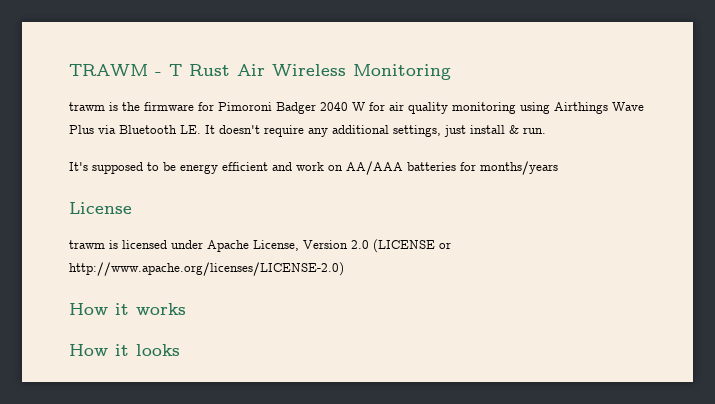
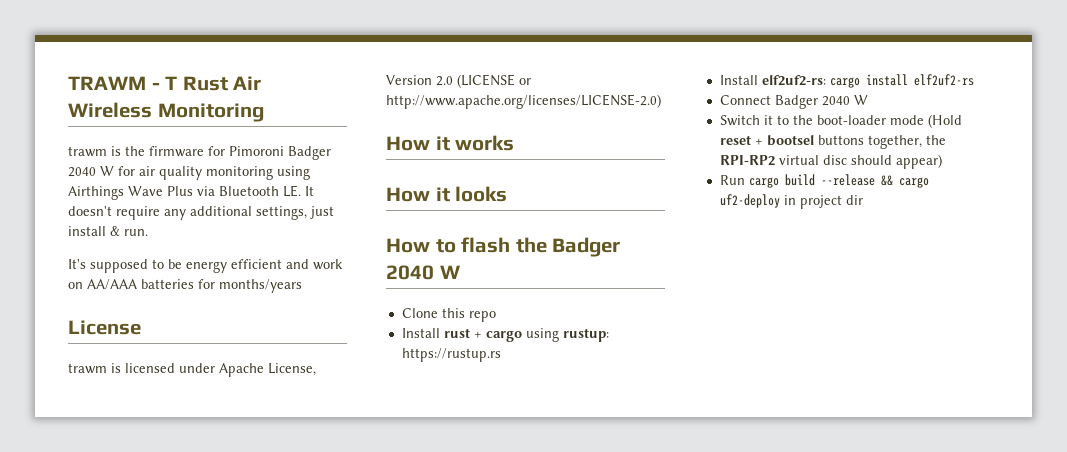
+ How to flash the Badger 2040 W
+ Clone this repo
+ Install rust + cargo using rustup: https://rustup.rs
+ Install elf2uf2-rs: cargo install elf2uf2-rs
+ Connect Badger 2040 W
+ Switch it to the boot-loader mode (Hold reset + bootsel buttons together, the RPI-RP2 virtual disc should appear)
+ Run cargo build --release && cargo uf2-deploy in project dir

